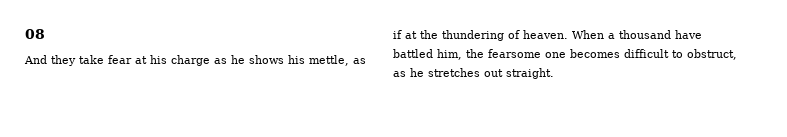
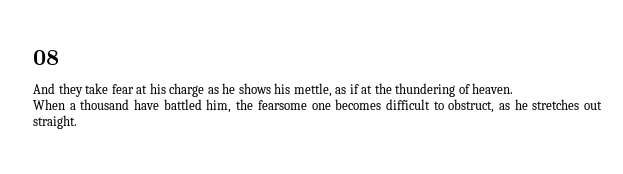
- And they take fear at his charge as he shows his mettle, as if at the thundering of heaven. When a thousand have battled him, the fearsome one becomes difficult to obstruct, as he stretches out straight.
+ And they take fear at his charge as he shows his mettle, as if at the thundering of heaven.
+ When a thousand have battled him, the fearsome one becomes difficult to obstruct, as he stretches out straight.

